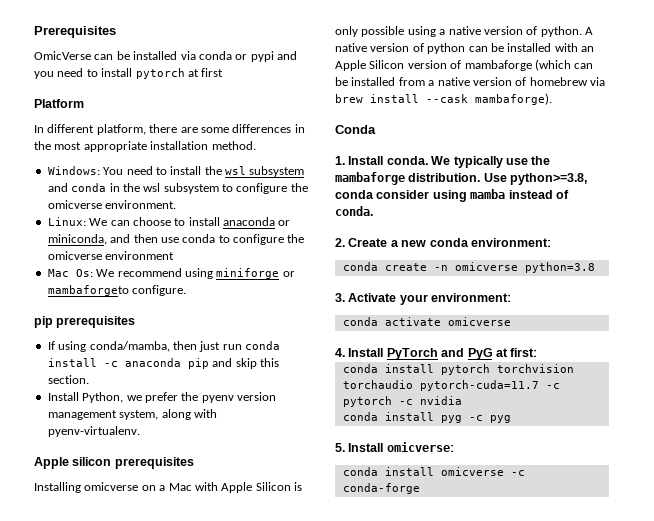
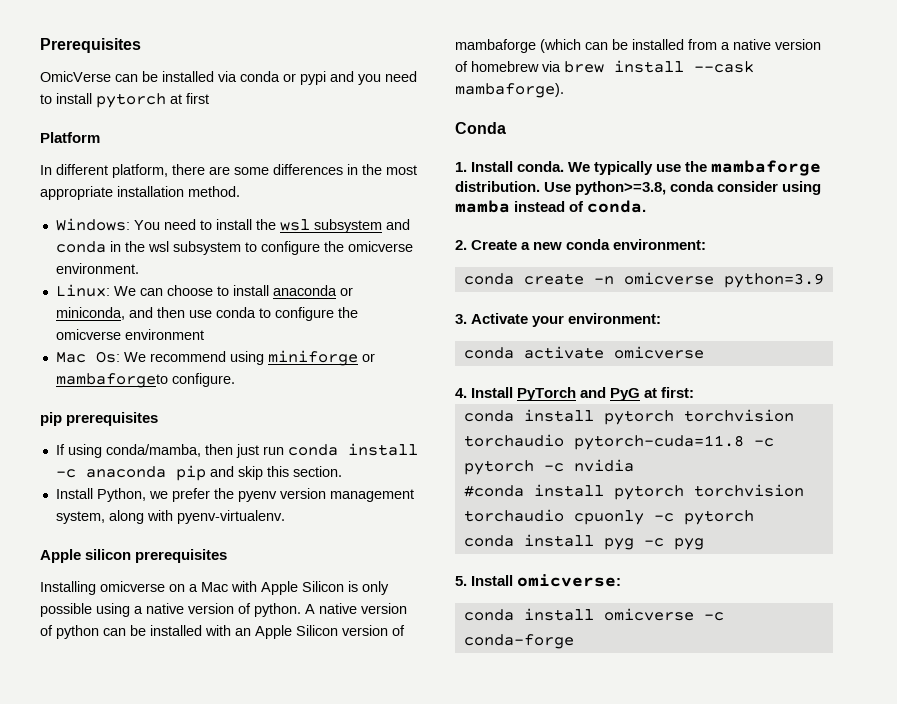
- conda create -n omicverse python=3.8
+ conda create -n omicverse python=3.9
- conda install pytorch torchvision torchaudio pytorch-cuda=11.7 -c pytorch -c nvidia
+ conda install pytorch torchvision torchaudio pytorch-cuda=11.8 -c pytorch -c nvidia
+ #conda install pytorch torchvision torchaudio cpuonly -c pytorch

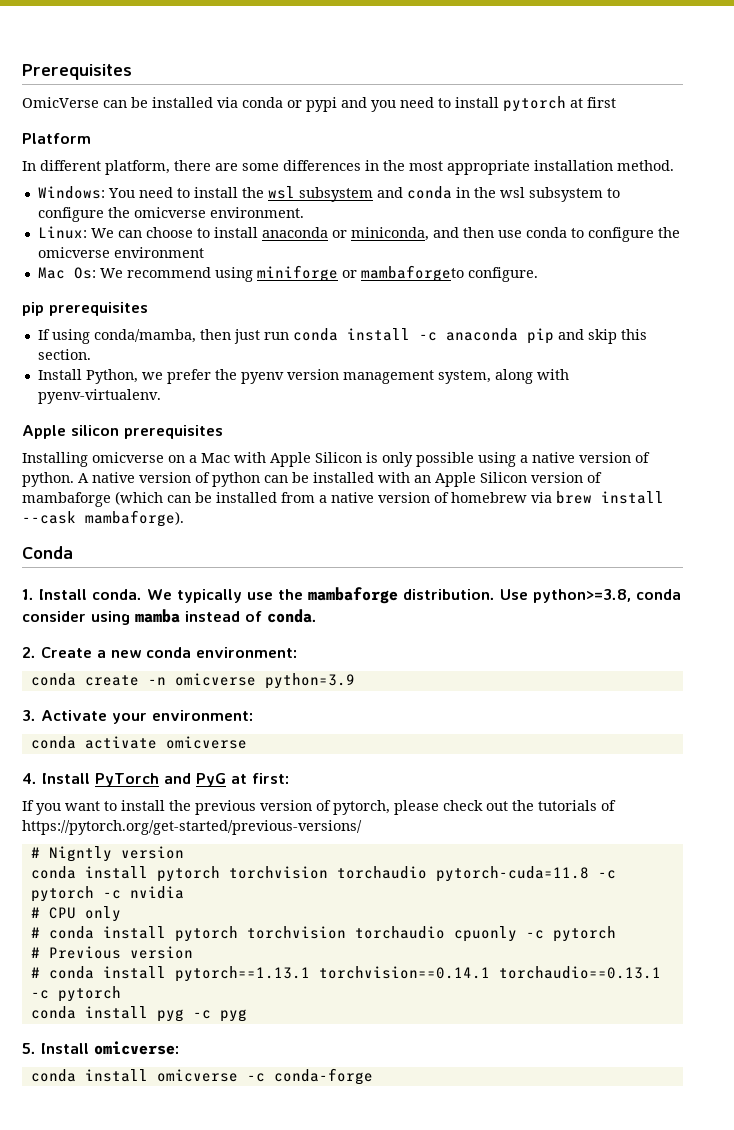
+ If you want to install the previous version of pytorch, please check out the tutorials of https://pytorch.org/get-started/previous-versions/
+ # Nigntly version
- #conda install pytorch torchvision torchaudio cpuonly -c pytorch
+ # CPU only
+ # conda install pytorch torchvision torchaudio cpuonly -c pytorch
+ # Previous version
+ # conda install pytorch==1.13.1 torchvision==0.14.1 torchaudio==0.13.1 -c pytorch

